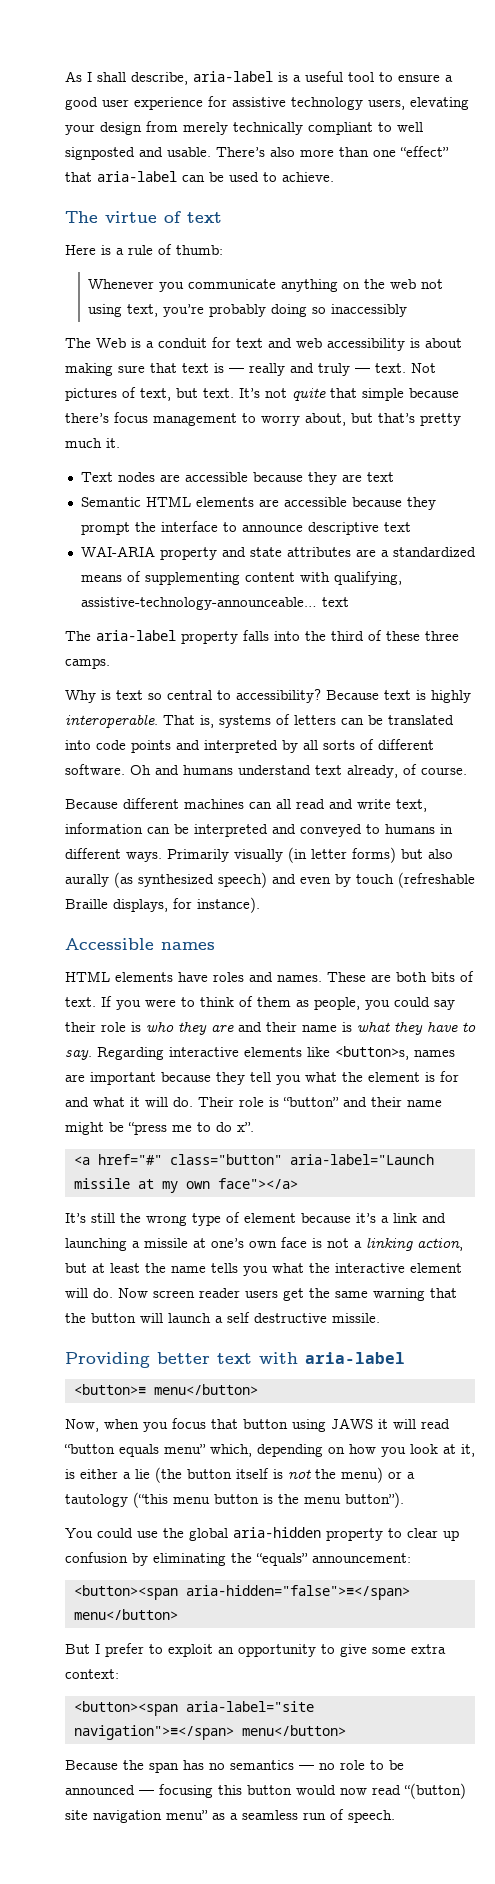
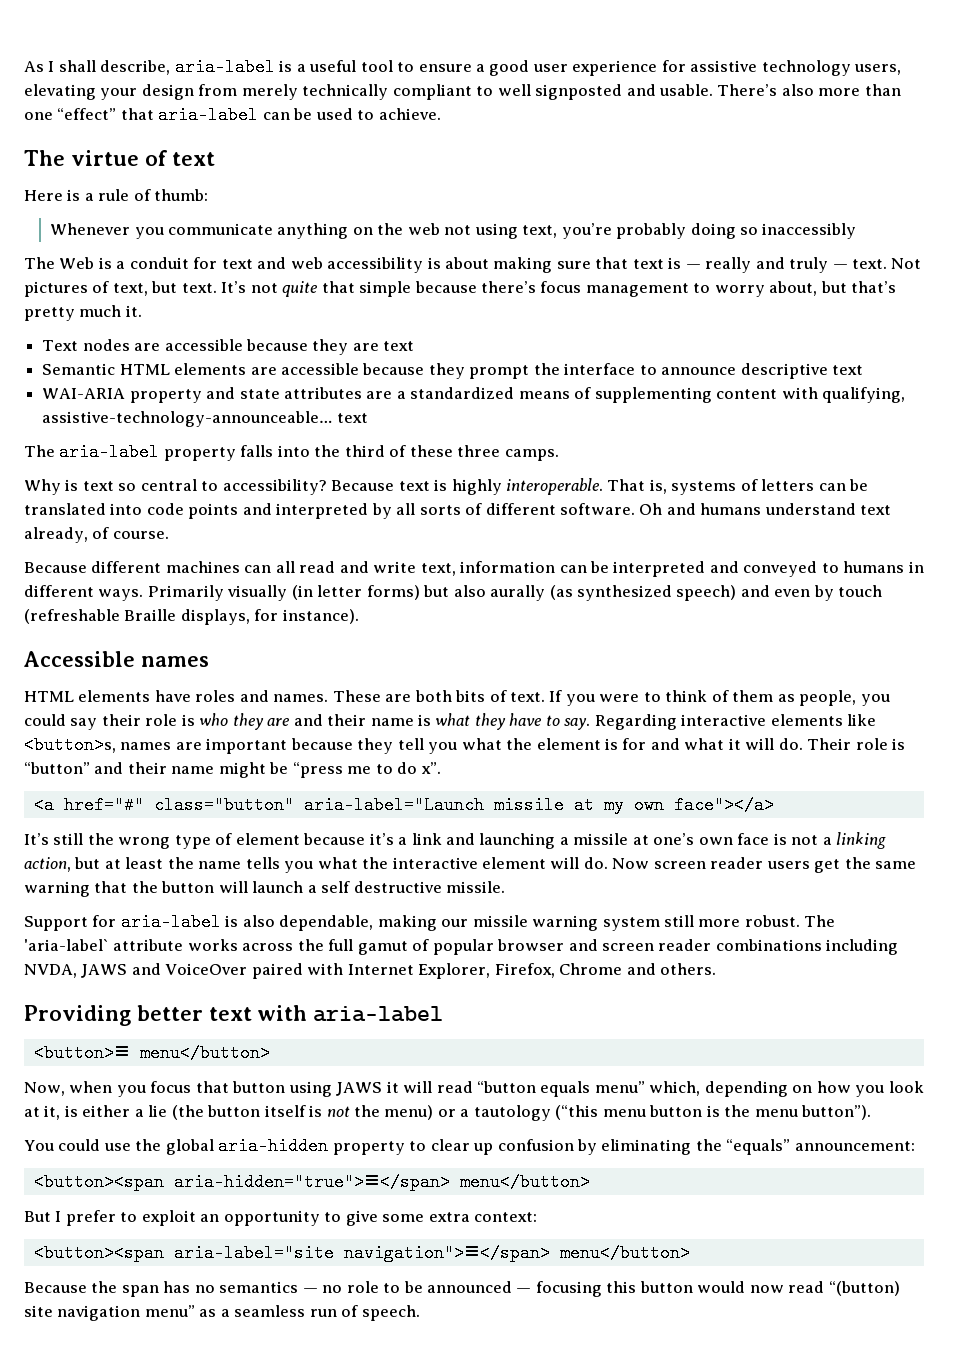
+ Support for aria-label is also dependable, making our missile warning system still more robust. The 'aria-label` attribute works across the full gamut of popular browser and screen reader combinations including NVDA, JAWS and VoiceOver paired with Internet Explorer, Firefox, Chrome and others.
- <button><span aria-hidden="false">≡</span> menu</button>
+ <button><span aria-hidden="true">≡</span> menu</button>

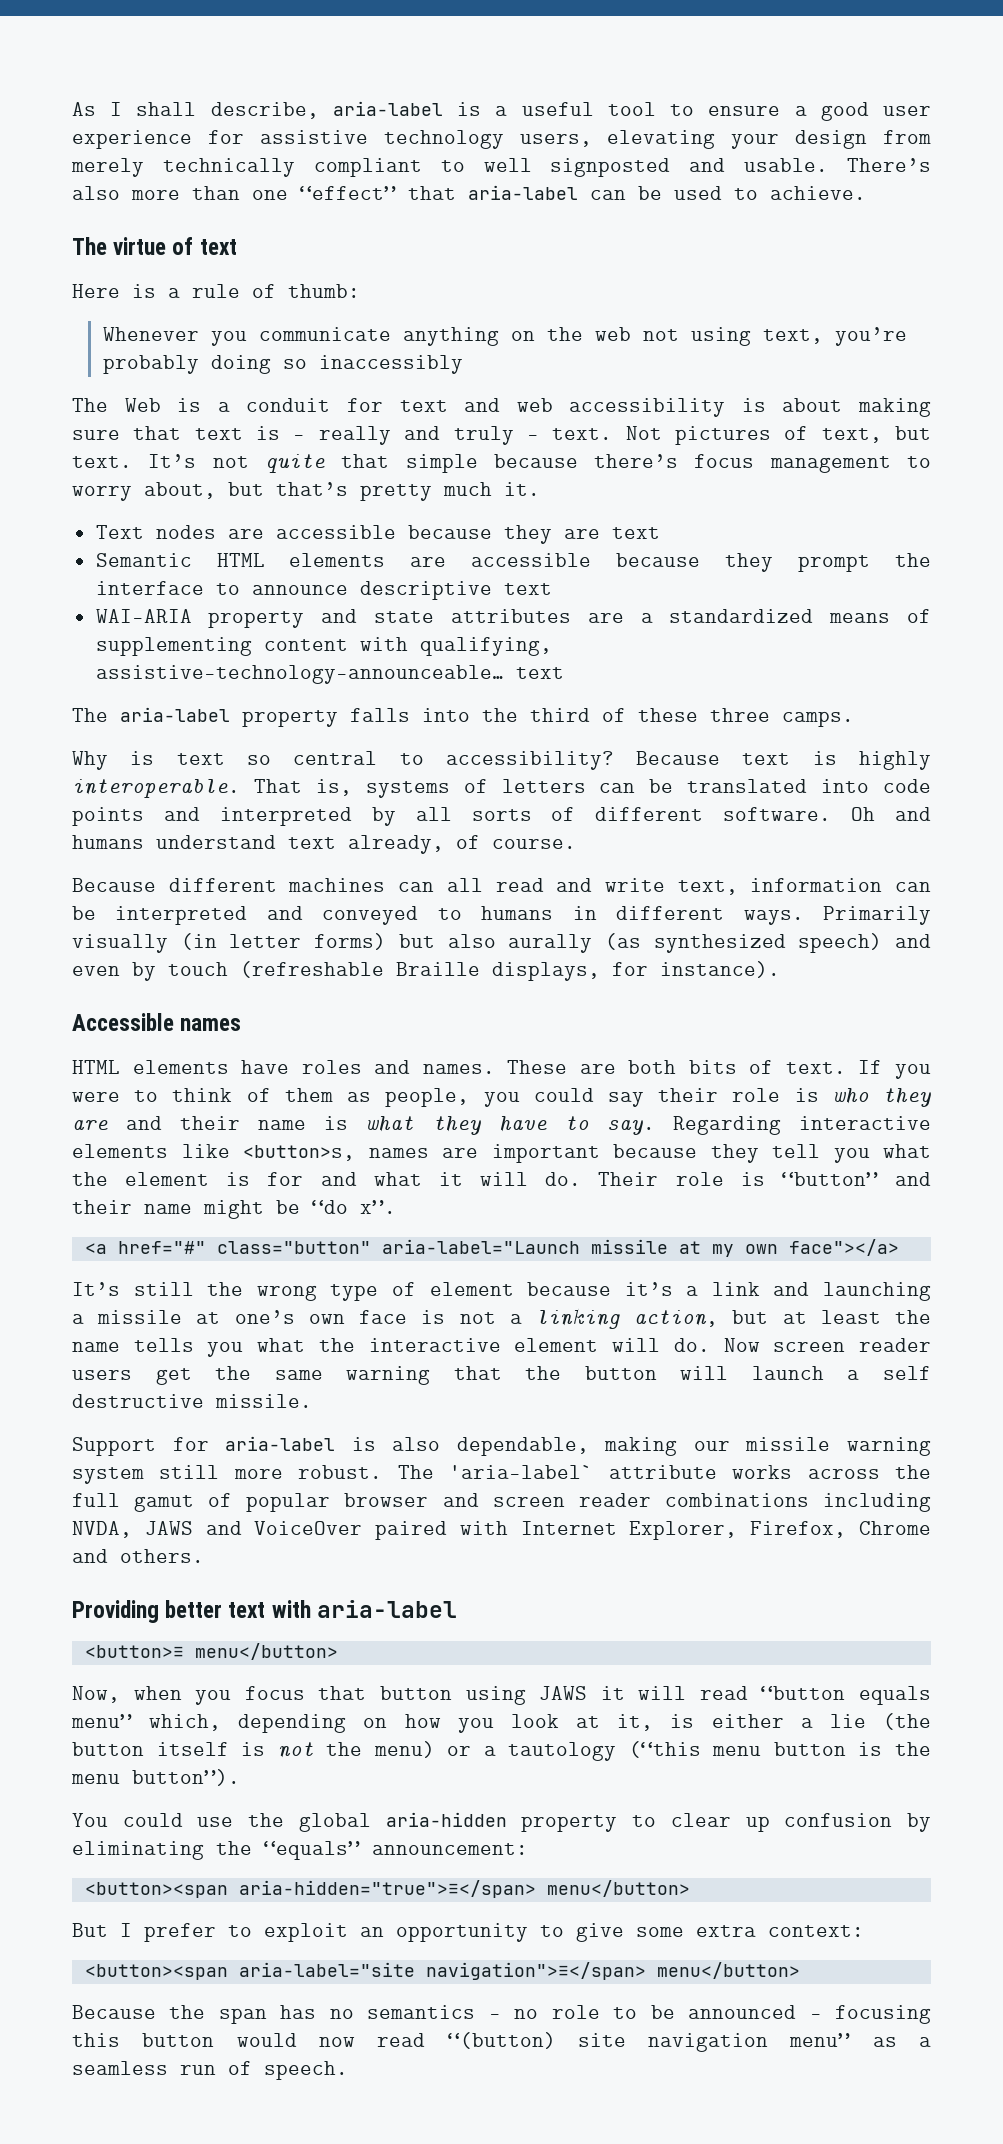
- Their role is “button” and their name might be “press me to do x”.
+ Their role is “button” and their name might be “do x”.

